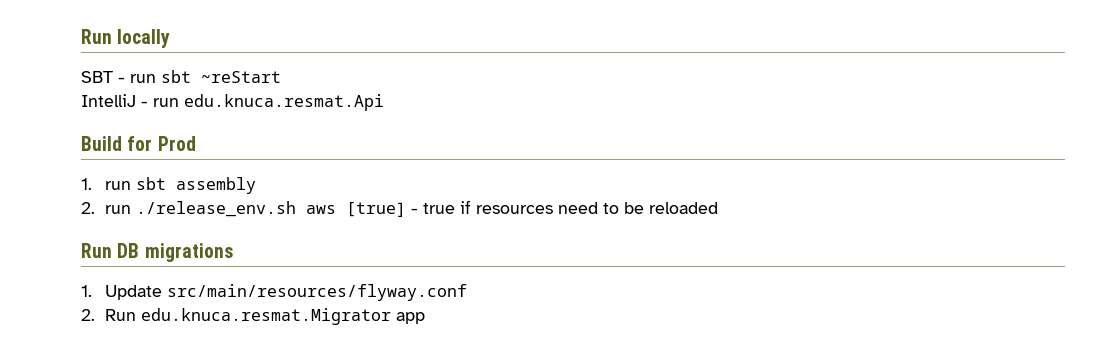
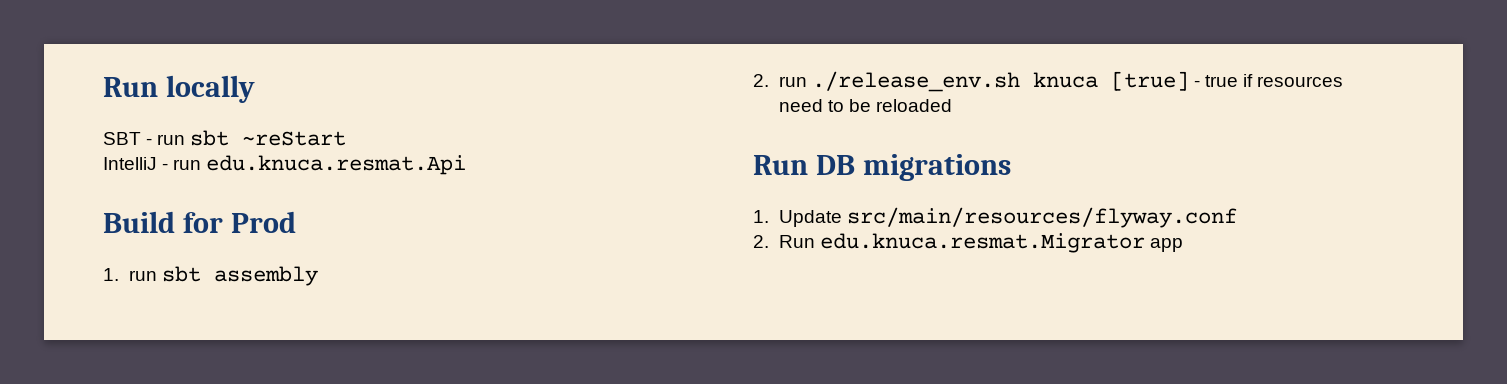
- 2. run ./release_env.sh aws [true] - true if resources need to be reloaded
+ 2. run ./release_env.sh knuca [true] - true if resources need to be reloaded

